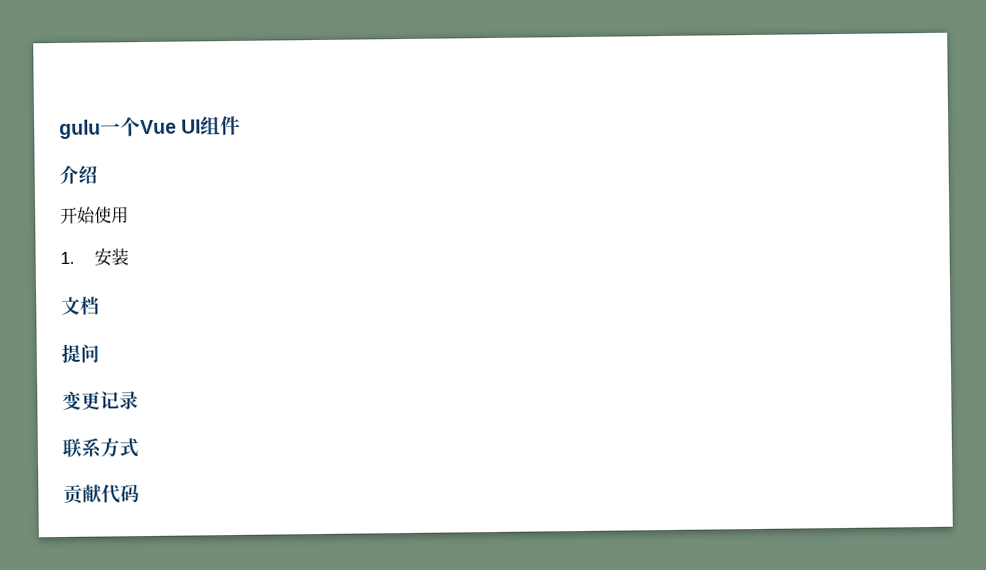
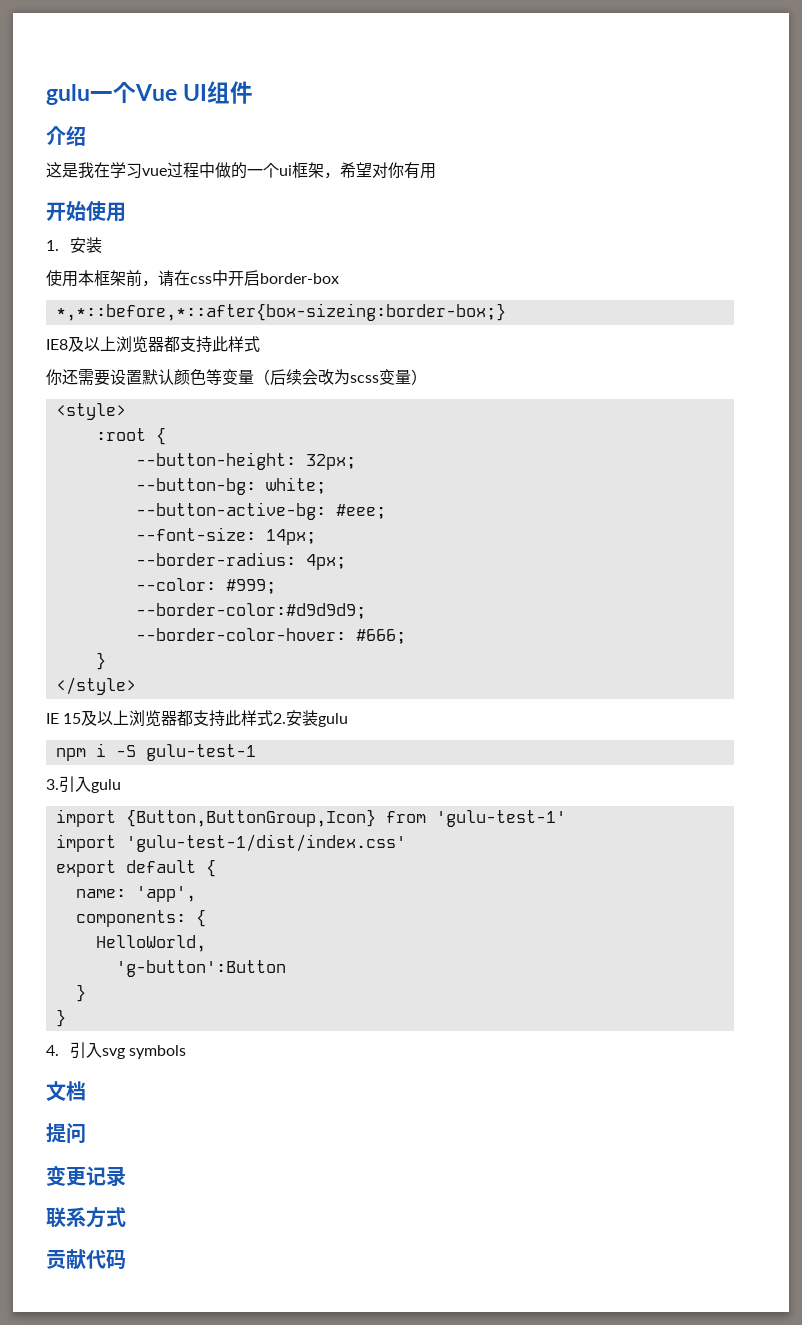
+ 这是我在学习vue过程中做的一个ui框架，希望对你有用
  开始使用
  1.安装
+ 使用本框架前，请在css中开启border-box
+ *,*::before,*::after{box-sizeing:border-box;}
+ IE8及以上浏览器都支持此样式
+ 你还需要设置默认颜色等变量（后续会改为scss变量）
+ <style>
+ :root {
+ --button-height: 32px;
+ --button-bg: white;
+ --button-active-bg: #eee;
+ --font-size: 14px;
+ --border-radius: 4px;
+ --color: #999;
+ --border-color:#d9d9d9;
+ --border-color-hover: #666;
+ }
+ </style>
+ IE 15及以上浏览器都支持此样式2.安装gulu
+ npm i -S gulu-test-1
+ 3.引入gulu
+ import {Button,ButtonGroup,Icon} from 'gulu-test-1'
+ import 'gulu-test-1/dist/index.css'
+ export default {
+ name: 'app',
+ components: {
+ HelloWorld,
+ 'g-button':Button
+ }
+ }
+ 4.引入svg symbols

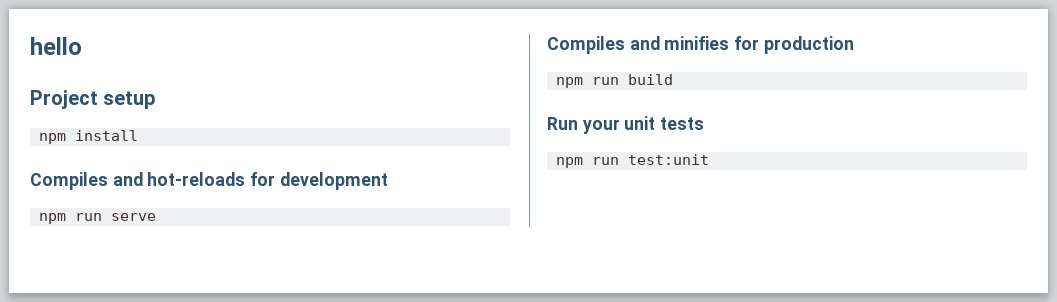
- gulu一个Vue UI组件
- 介绍
- 这是我在学习vue过程中做的一个ui框架，希望对你有用
- 开始使用
- 1.安装
- 使用本框架前，请在css中开启border-box
- *,*::before,*::after{box-sizeing:border-box;}
- IE8及以上浏览器都支持此样式
- 你还需要设置默认颜色等变量（后续会改为scss变量）
- <style>
- :root {
- --button-height: 32px;
- --button-bg: white;
- --button-active-bg: #eee;
- --font-size: 14px;
- --border-radius: 4px;
- --color: #999;
- --border-color:#d9d9d9;
- --border-color-hover: #666;
- }
- </style>
- IE 15及以上浏览器都支持此样式2.安装gulu
- npm i -S gulu-test-1
- 3.引入gulu
- import {Button,ButtonGroup,Icon} from 'gulu-test-1'
- import 'gulu-test-1/dist/index.css'
- export default {
- name: 'app',
- components: {
- HelloWorld,
- 'g-button':Button
- }
- }
- 4.引入svg symbols
- 文档
- 提问
- 变更记录
- 联系方式
- 贡献代码
+ hello
+ Project setup
+ npm install
+ Compiles and hot-reloads for development
+ npm run serve
+ Compiles and minifies for production
+ npm run build
+ Run your unit tests
+ npm run test:unit

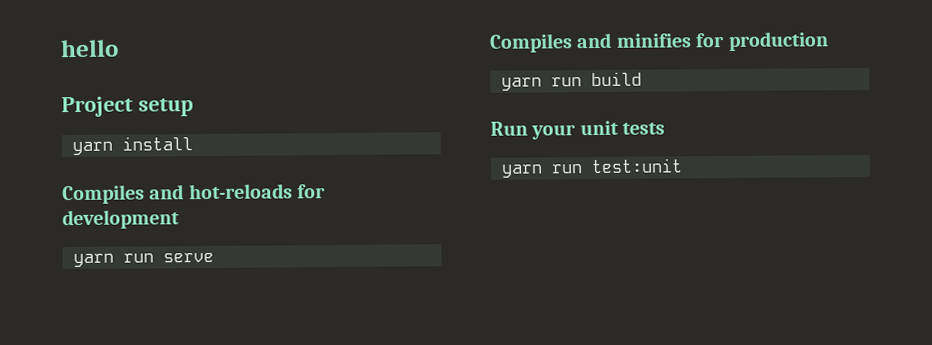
- npm install
+ yarn install
- npm run serve
+ yarn run serve
- npm run build
+ yarn run build
- npm run test:unit
+ yarn run test:unit

